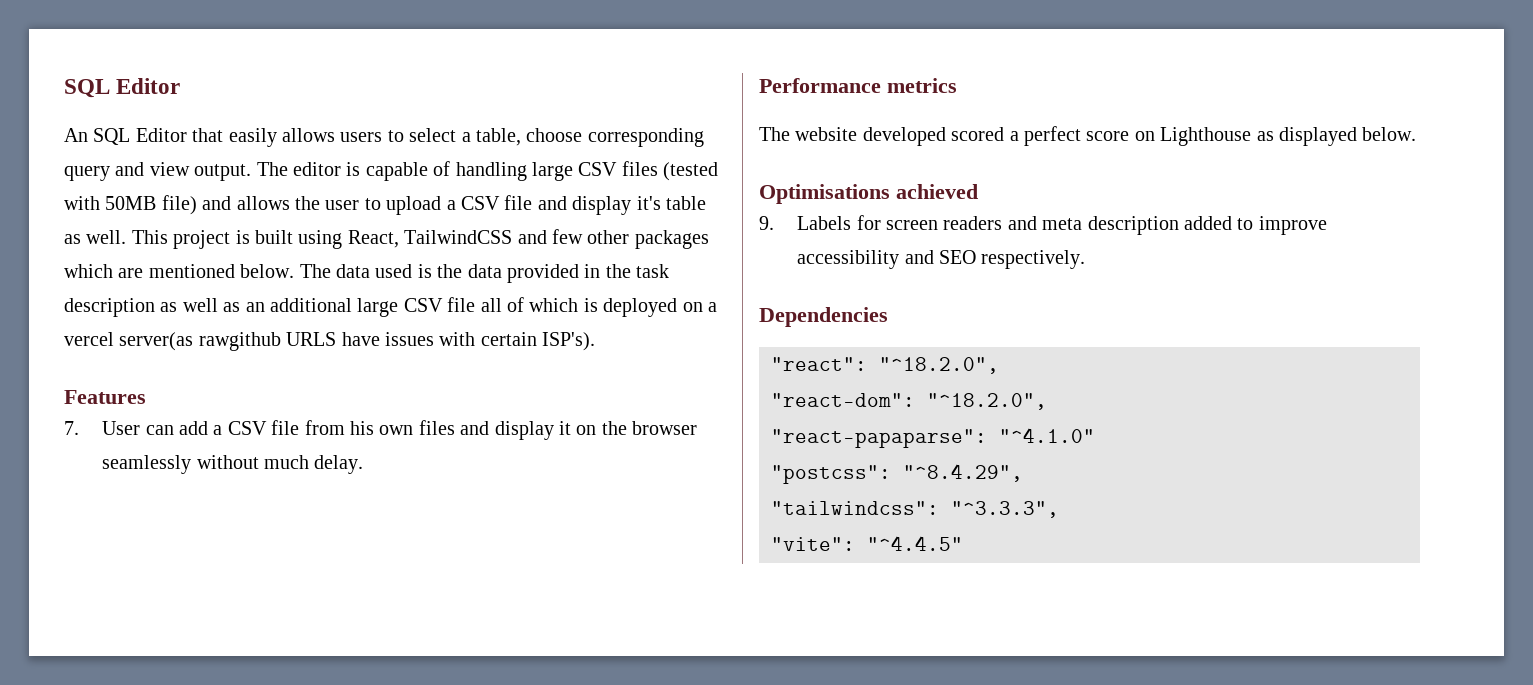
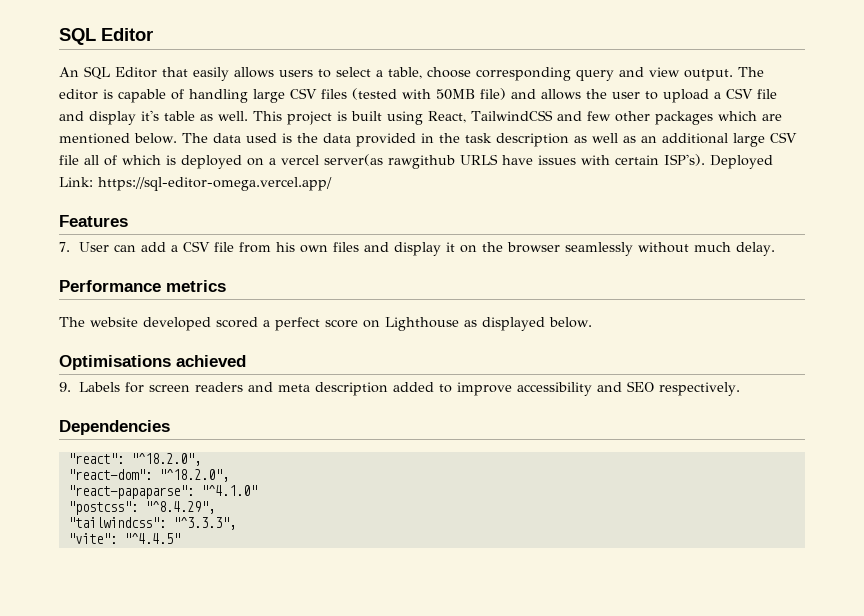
+ Deployed Link: https://sql-editor-omega.vercel.app/

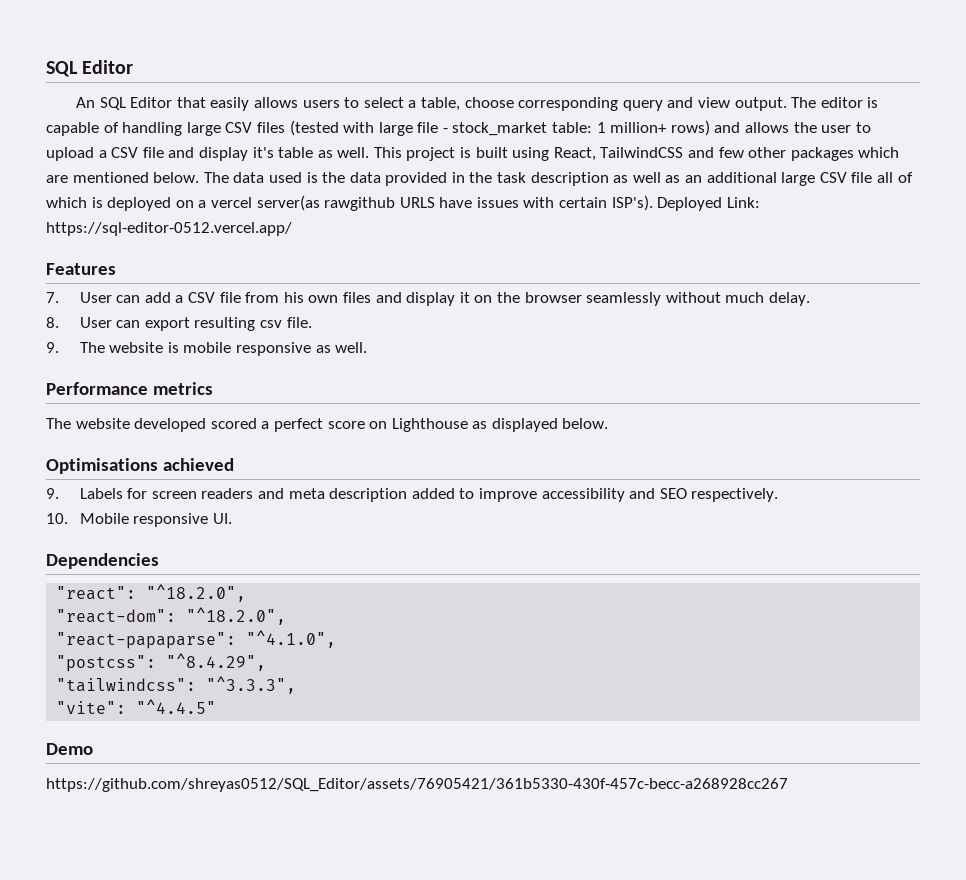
- The editor is capable of handling large CSV files (tested with 50MB file) and allows the user to upload a CSV file and display it's table as well.
+ The editor is capable of handling large CSV files (tested with large file - stock_market table: 1 million+ rows) and allows the user to upload a CSV file and display it's table as well.
- Deployed Link: https://sql-editor-omega.vercel.app/
+ Deployed Link: https://sql-editor-0512.vercel.app/
+ 8. User can export resulting csv file.
+ 9. The website is mobile responsive as well.
+ 10. Mobile responsive UI.
- "react-papaparse": "^4.1.0"
+ "react-papaparse": "^4.1.0",
+ Demo
+ https://github.com/shreyas0512/SQL_Editor/assets/76905421/361b5330-430f-457c-becc-a268928cc267

